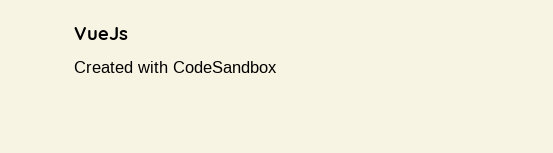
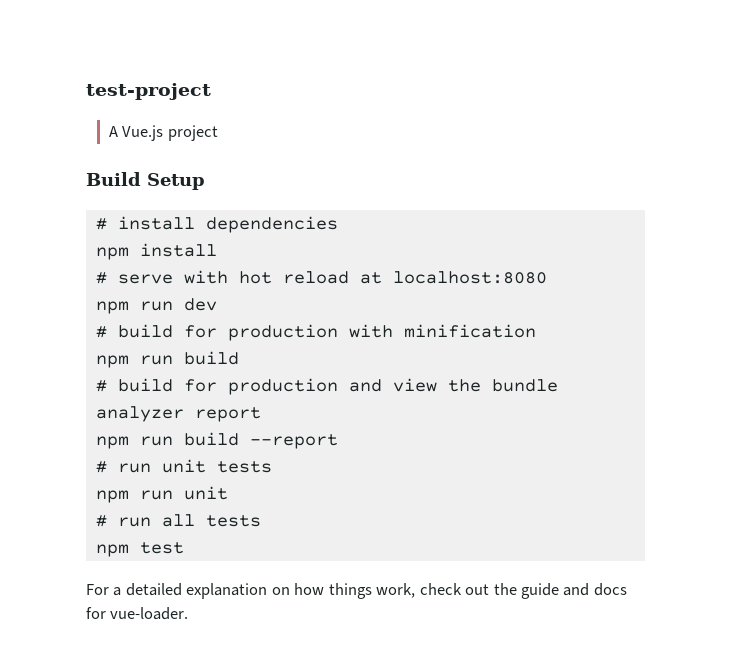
- VueJs
- Created with CodeSandbox
+ test-project
+ A Vue.js project
+ Build Setup
+ # install dependencies
+ npm install
+ # serve with hot reload at localhost:8080
+ npm run dev
+ # build for production with minification
+ npm run build
+ # build for production and view the bundle analyzer report
+ npm run build --report
+ # run unit tests
+ npm run unit
+ # run all tests
+ npm test
+ For a detailed explanation on how things work, check out the guide and docs for vue-loader.

